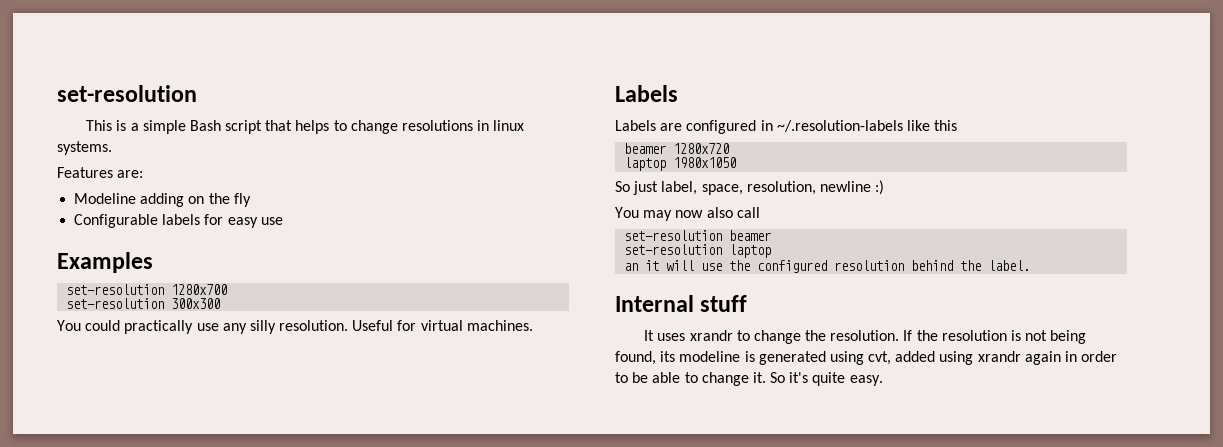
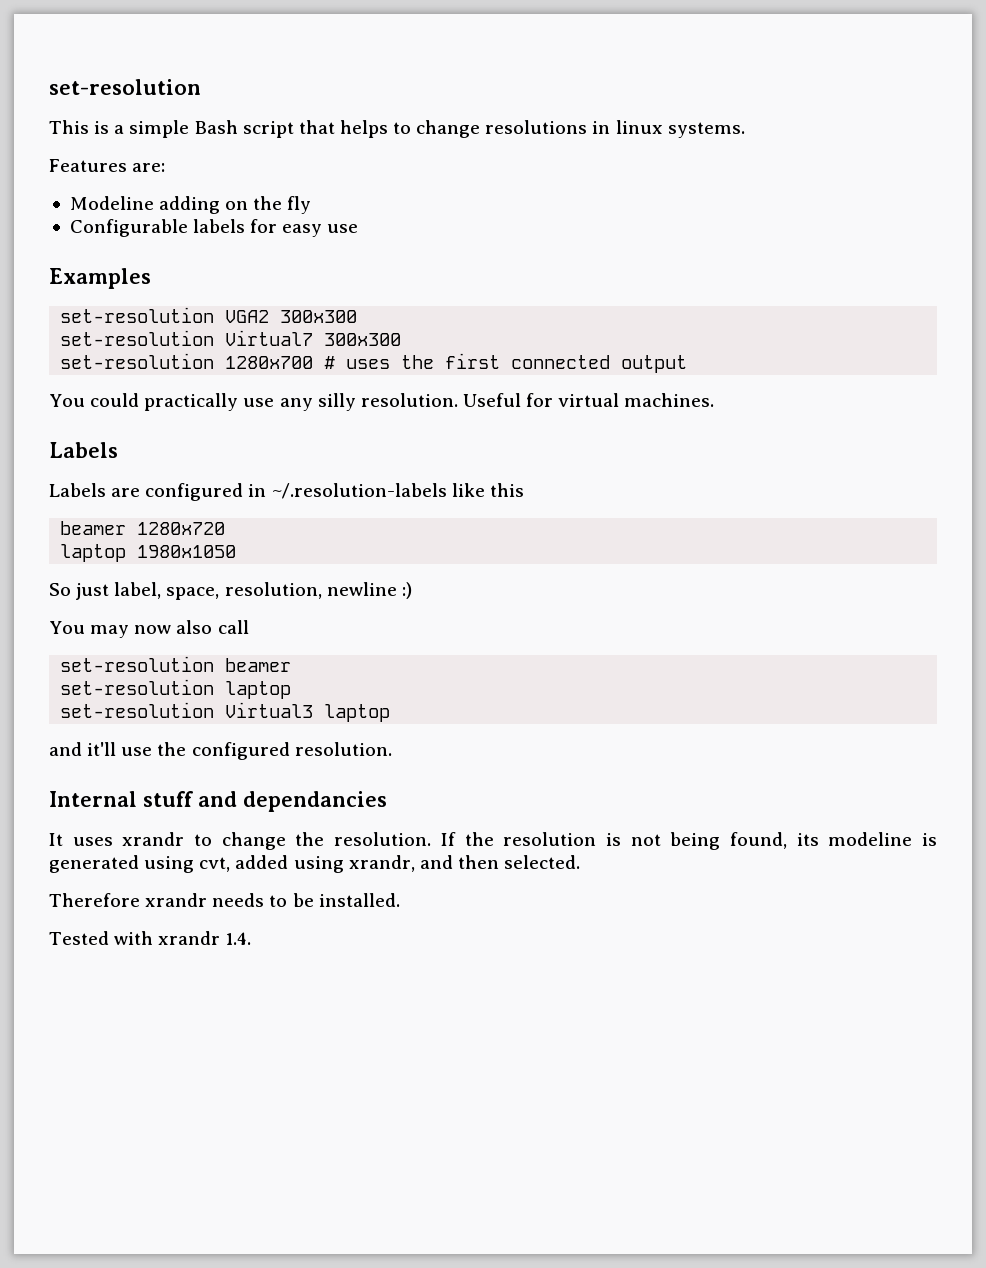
- set-resolution 1280x700
- set-resolution 300x300
+ set-resolution VGA2 300x300
+ set-resolution Virtual7 300x300
+ set-resolution 1280x700 # uses the first connected output
- an it will use the configured resolution behind the label.
+ set-resolution Virtual3 laptop
+ and it'll use the configured resolution.
- Internal stuff
+ Internal stuff and dependancies
- If the resolution is not being found, its modeline is generated using cvt, added using xrandr again in order to be able to change it. So it's quite easy.
+ If the resolution is not being found, its modeline is generated using cvt, added using xrandr, and then selected.
+ Therefore xrandr needs to be installed.
+ Tested with xrandr 1.4.

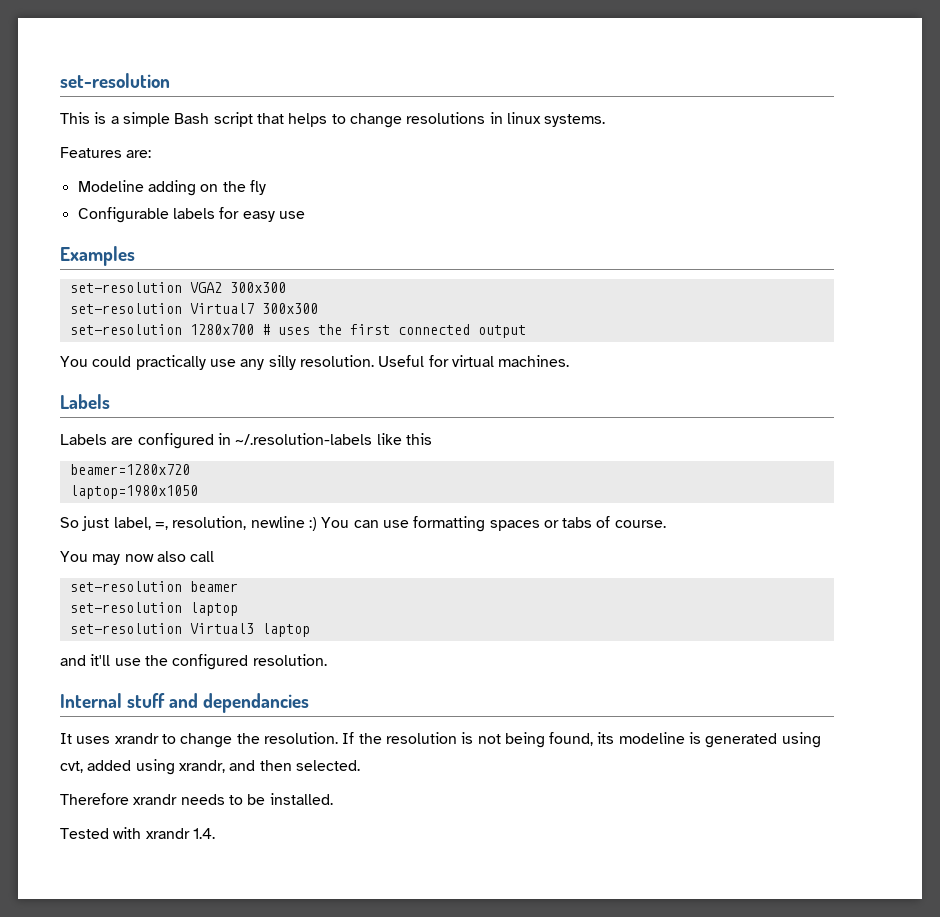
- beamer 1280x720
- laptop 1980x1050
+ beamer=1280x720
+ laptop=1980x1050
- So just label, space, resolution, newline :)
+ So just label, =, resolution, newline :) You can use formatting spaces or tabs of course.

